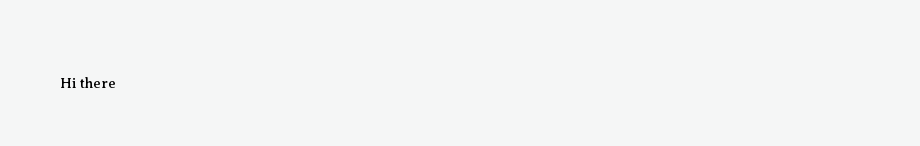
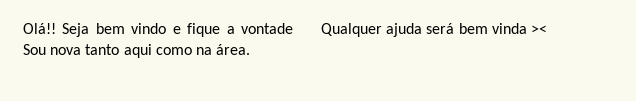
- Hi there
+ Olá!! Seja bem vindo e fique a vontade Sou nova tanto aqui como na área. Qualquer ajuda será bem vinda ><

